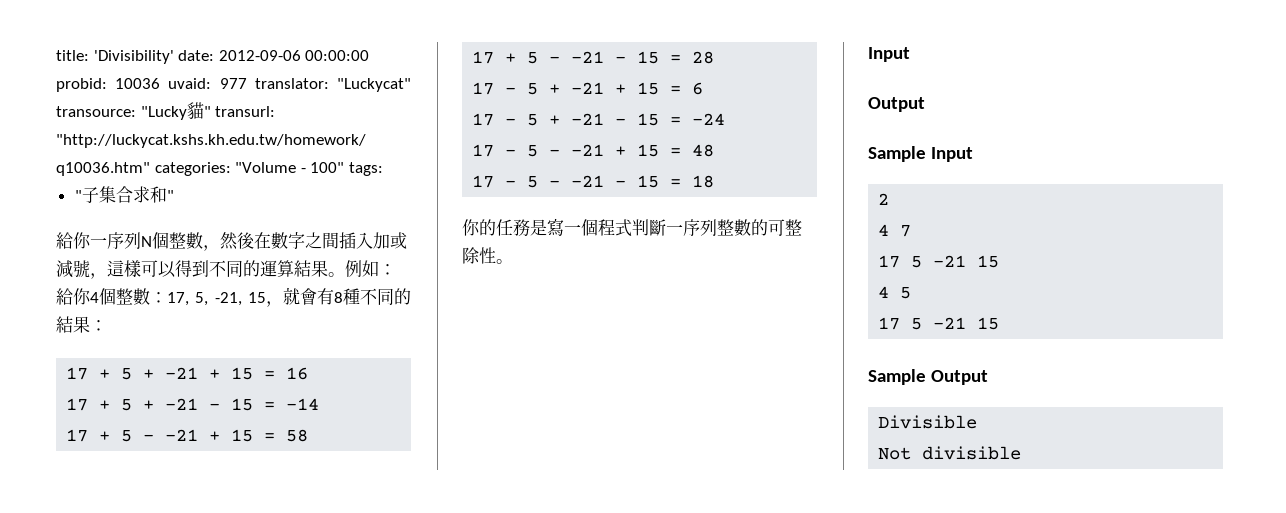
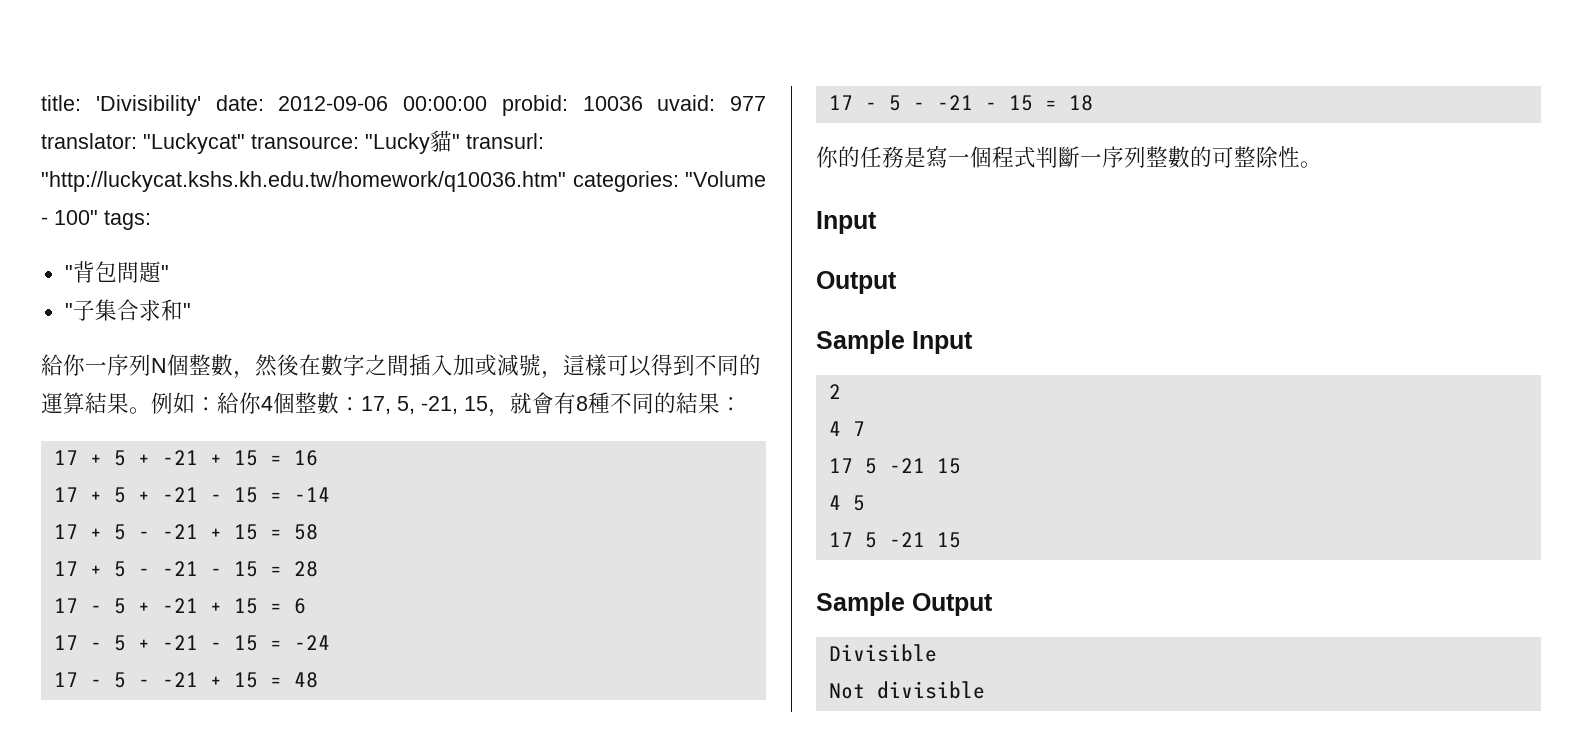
+ "背包問題"

